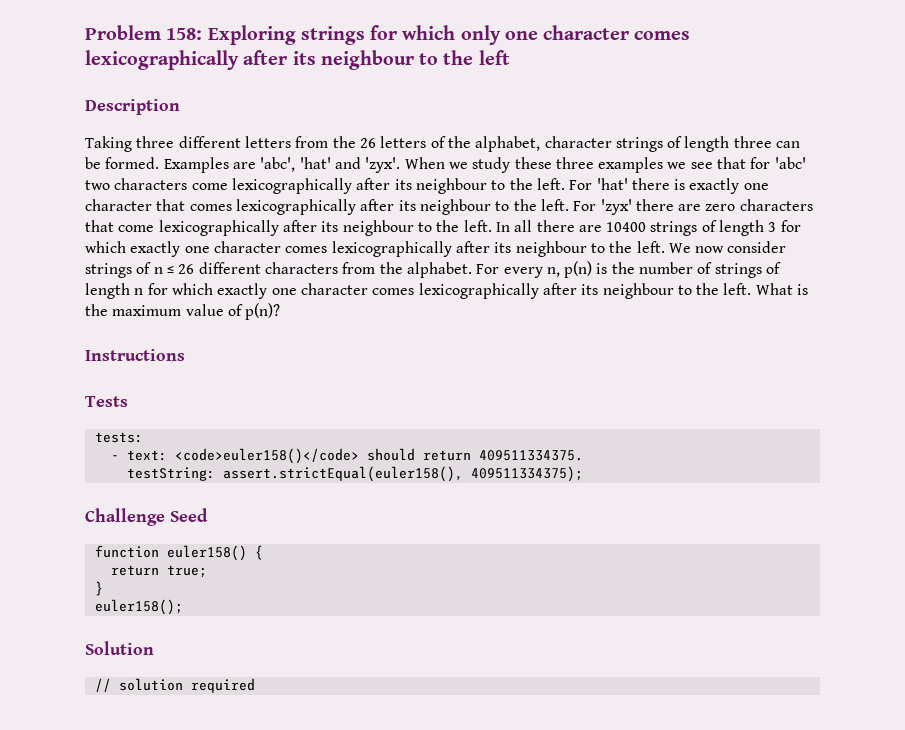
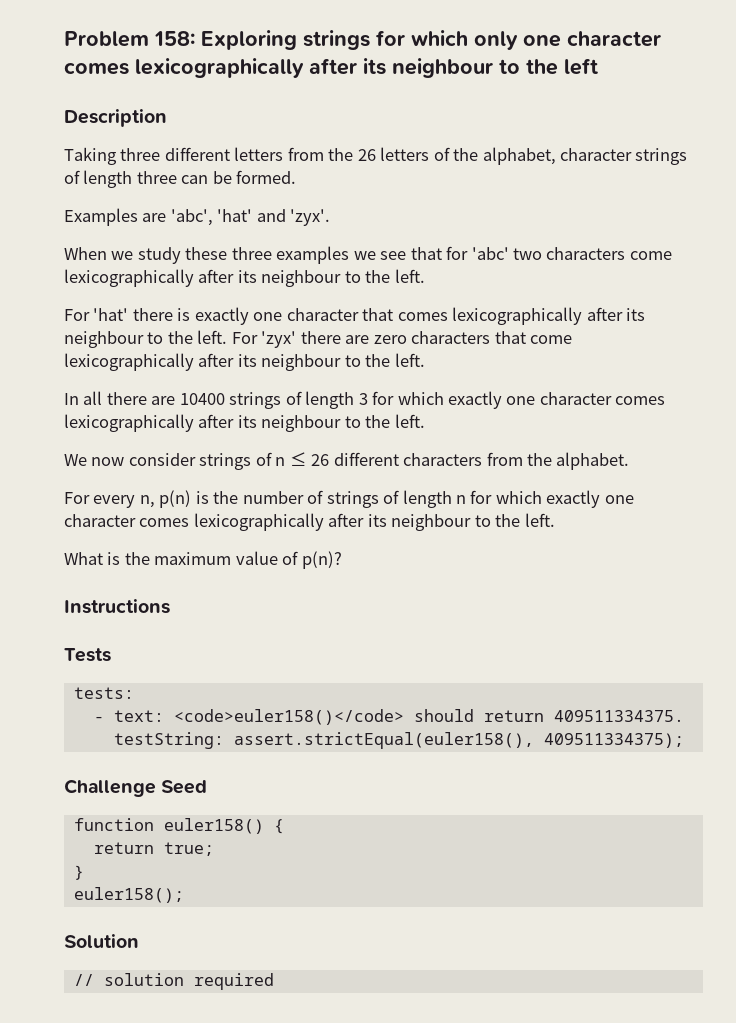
- Taking three different letters from the 26 letters of the alphabet, character strings of length three can be formed. Examples are 'abc', 'hat' and 'zyx'. When we study these three examples we see that for 'abc' two characters come lexicographically after its neighbour to the left. For 'hat' there is exactly one character that comes lexicographically after its neighbour to the left.
+ Taking three different letters from the 26 letters of the alphabet, character strings of length three can be formed.
+ Examples are 'abc', 'hat' and 'zyx'.
+ When we study these three examples we see that for 'abc' two characters come lexicographically after its neighbour to the left.
+ For 'hat' there is exactly one character that comes lexicographically after its neighbour to the left.
- For 'zyx' there are zero characters that come lexicographically after its neighbour to the left. In all there are 10400 strings of length 3 for which exactly one character comes lexicographically after its neighbour to the left. We now consider strings of n ≤ 26 different characters from the alphabet. For every n, p(n) is the number of strings of length n for which exactly one character comes lexicographically after its neighbour to the left. What is the maximum value of p(n)?
+ For 'zyx' there are zero characters that come lexicographically after its neighbour to the left.
+ In all there are 10400 strings of length 3 for which exactly one character comes lexicographically after its neighbour to the left.
+ We now consider strings of n ≤ 26 different characters from the alphabet.
+ For every n, p(n) is the number of strings of length n for which exactly one character comes lexicographically after its neighbour to the left.
+ What is the maximum value of p(n)?

